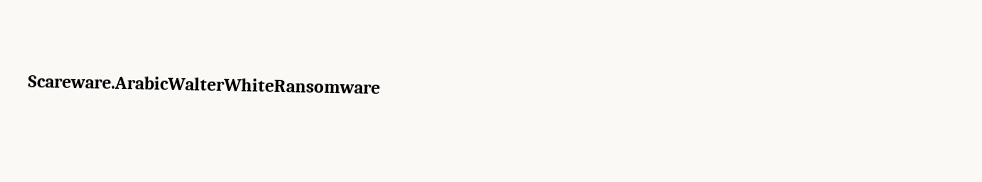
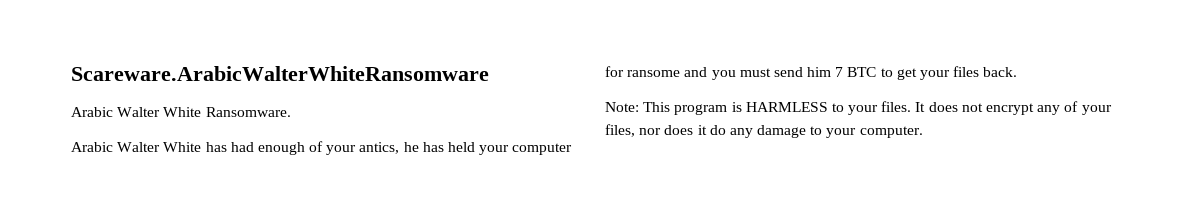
+ Arabic Walter White Ransomware.
+ Arabic Walter White has had enough of your antics, he has held your computer for ransome and you must send him 7 BTC to get your files back.
+ Note: This program is HARMLESS to your files. It does not encrypt any of your files, nor does it do any damage to your computer.

